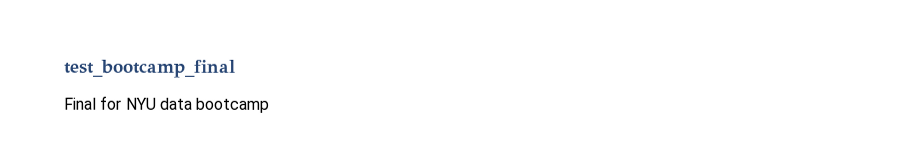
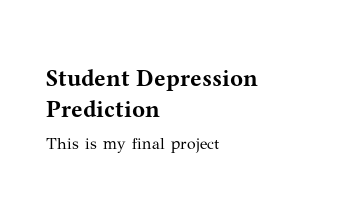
- test_bootcamp_final
- Final for NYU data bootcamp
+ Student Depression Prediction
+ This is my final project

